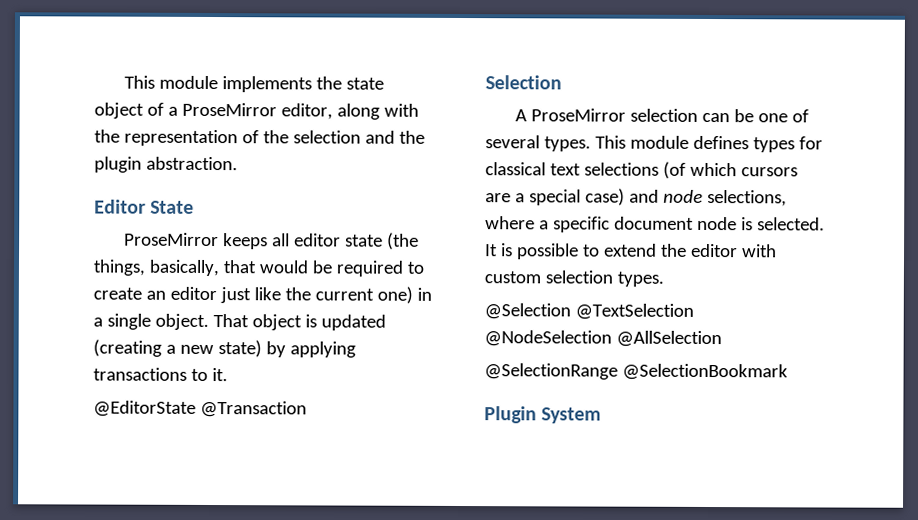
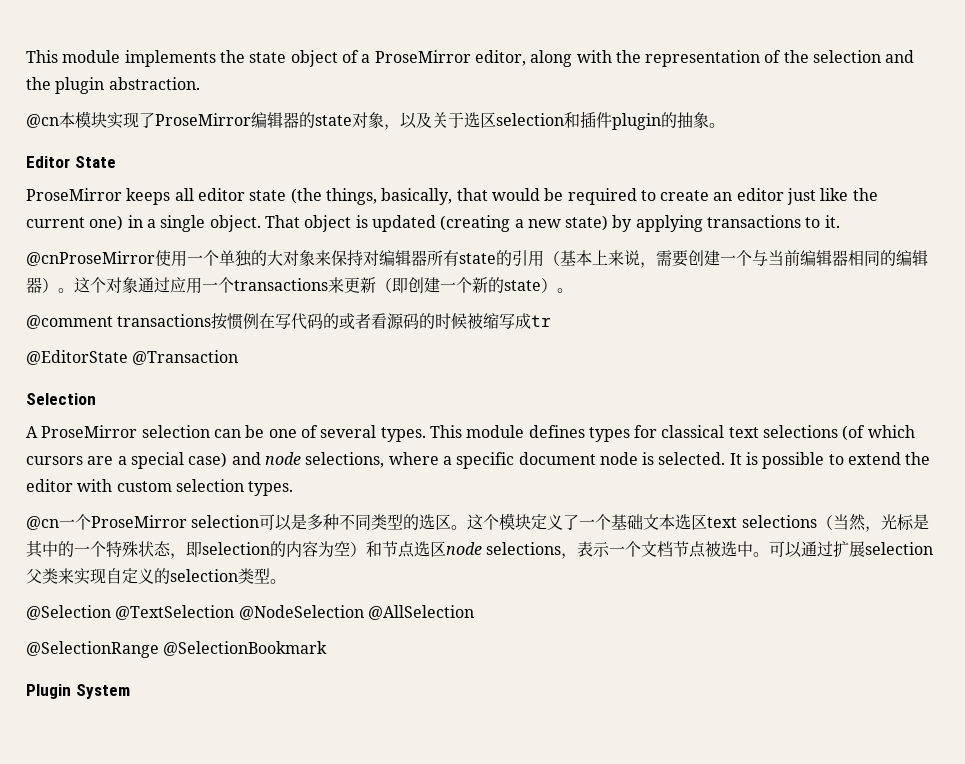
+ @cn本模块实现了ProseMirror编辑器的state对象，以及关于选区selection和插件plugin的抽象。
+ @cnProseMirror使用一个单独的大对象来保持对编辑器所有state的引用（基本上来说，需要创建一个与当前编辑器相同的编辑器）。这个对象通过应用一个transactions来更新（即创建一个新的state）。
+ @comment transactions按惯例在写代码的或者看源码的时候被缩写成tr
+ @cn一个ProseMirror selection可以是多种不同类型的选区。这个模块定义了一个基础文本选区text selections（当然，光标是其中的一个特殊状态，即selection的内容为空）和节点选区node selections，表示一个文档节点被选中。可以通过扩展selection父类来实现自定义的selection类型。

